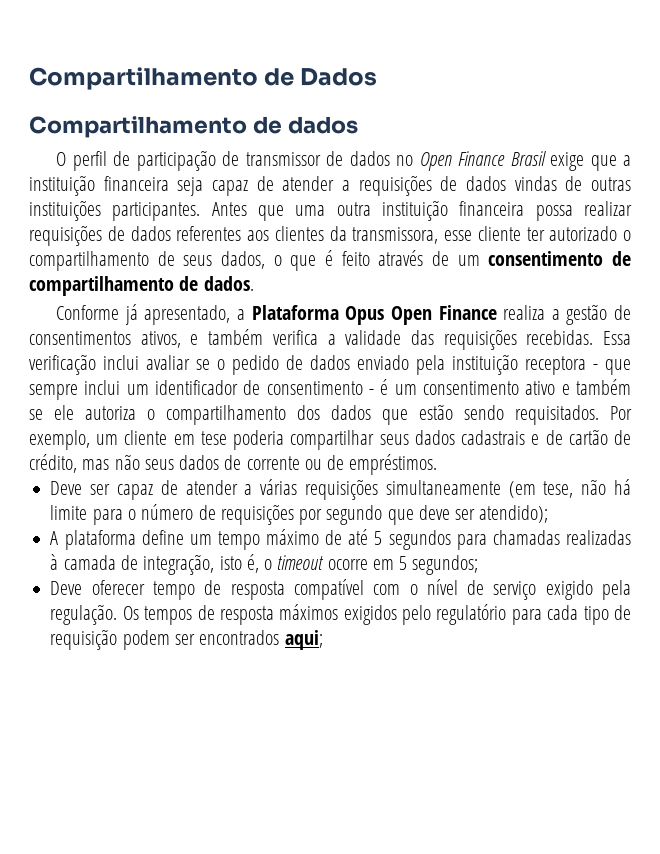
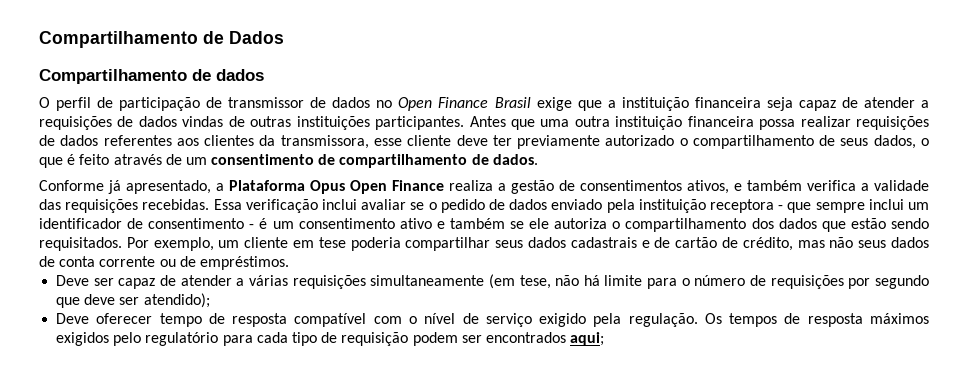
- Antes que uma outra instituição financeira possa realizar requisições de dados referentes aos clientes da transmissora, esse cliente ter autorizado o compartilhamento de seus dados, o que é feito através de um consentimento de compartilhamento de dados.
+ Antes que uma outra instituição financeira possa realizar requisições de dados referentes aos clientes da transmissora, esse cliente deve ter previamente autorizado o compartilhamento de seus dados, o que é feito através de um consentimento de compartilhamento de dados.
- Por exemplo, um cliente em tese poderia compartilhar seus dados cadastrais e de cartão de crédito, mas não seus dados de corrente ou de empréstimos.
+ Por exemplo, um cliente em tese poderia compartilhar seus dados cadastrais e de cartão de crédito, mas não seus dados de conta corrente ou de empréstimos.
- A plataforma define um tempo máximo de até 5 segundos para chamadas realizadas à camada de integração, isto é, o timeout ocorre em 5 segundos;

